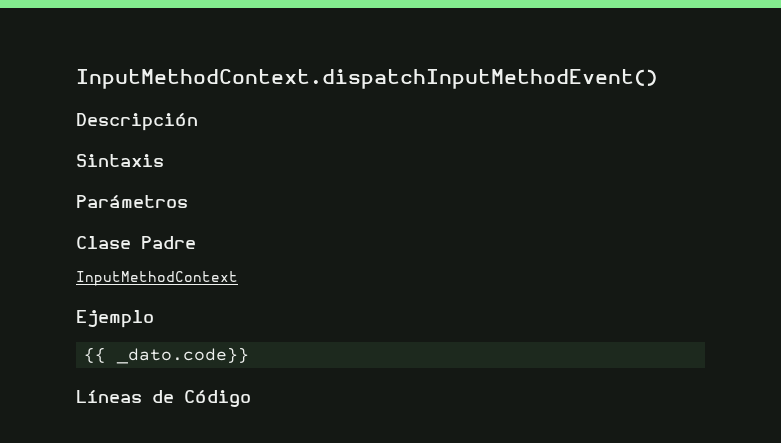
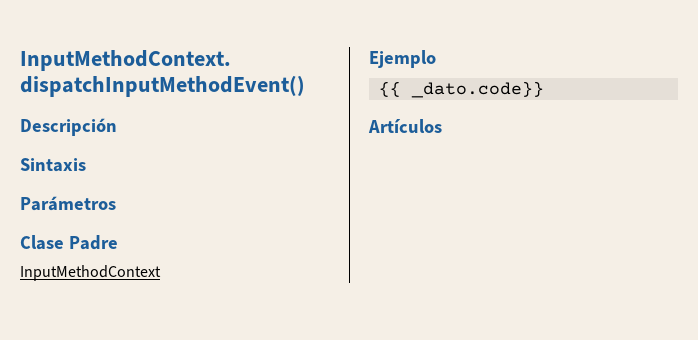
- Líneas de Código
+ Artículos

